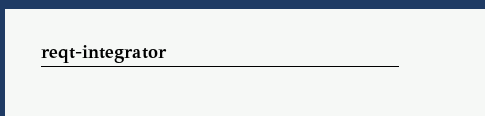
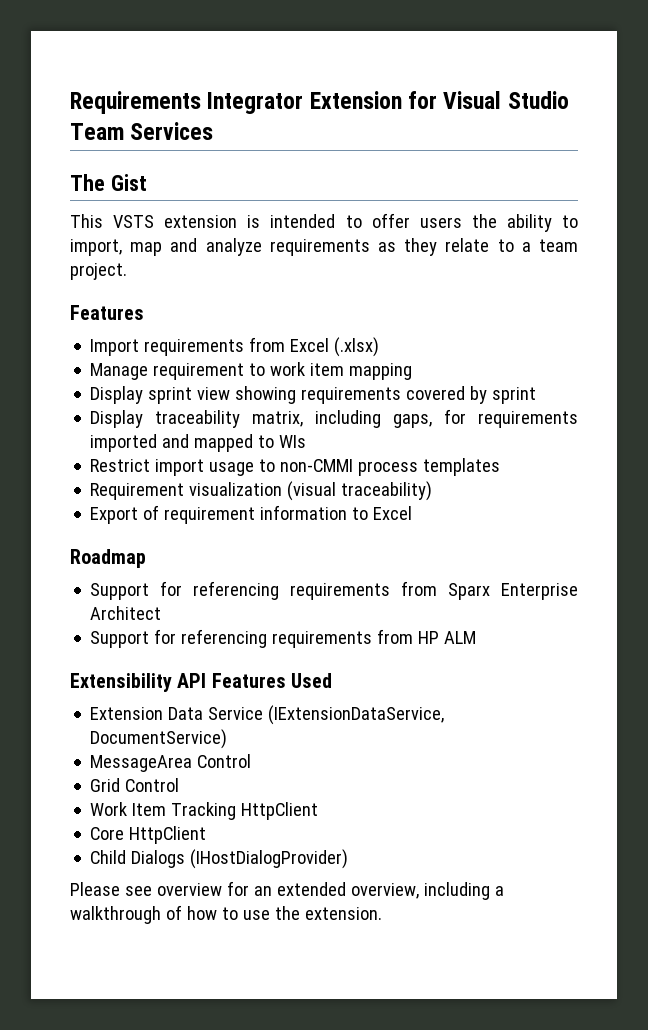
- reqt-integrator
+ Requirements Integrator Extension for Visual Studio Team Services
+ The Gist
+ This VSTS extension is intended to offer users the ability to import, map and analyze requirements as they relate to a team project.
+ Features
+ Import requirements from Excel (.xlsx)
+ Manage requirement to work item mapping
+ Display sprint view showing requirements covered by sprint
+ Display traceability matrix, including gaps, for requirements imported and mapped to WIs
+ Restrict import usage to non-CMMI process templates
+ Requirement visualization (visual traceability)
+ Export of requirement information to Excel
+ Roadmap
+ Support for referencing requirements from Sparx Enterprise Architect
+ Support for referencing requirements from HP ALM
+ Extensibility API Features Used
+ Extension Data Service (IExtensionDataService, DocumentService)
+ MessageArea Control
+ Grid Control
+ Work Item Tracking HttpClient
+ Core HttpClient
+ Child Dialogs (IHostDialogProvider)
+ Please see overview for an extended overview, including a walkthrough of how to use the extension.

